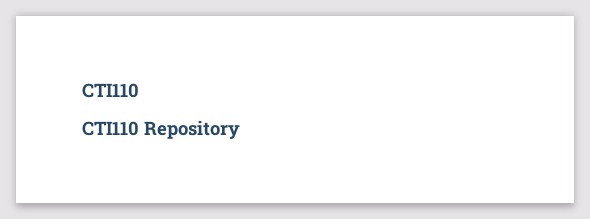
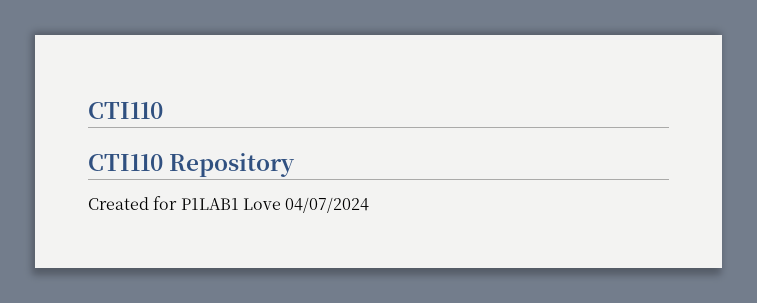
+ Created for P1LAB1 Love 04/07/2024

